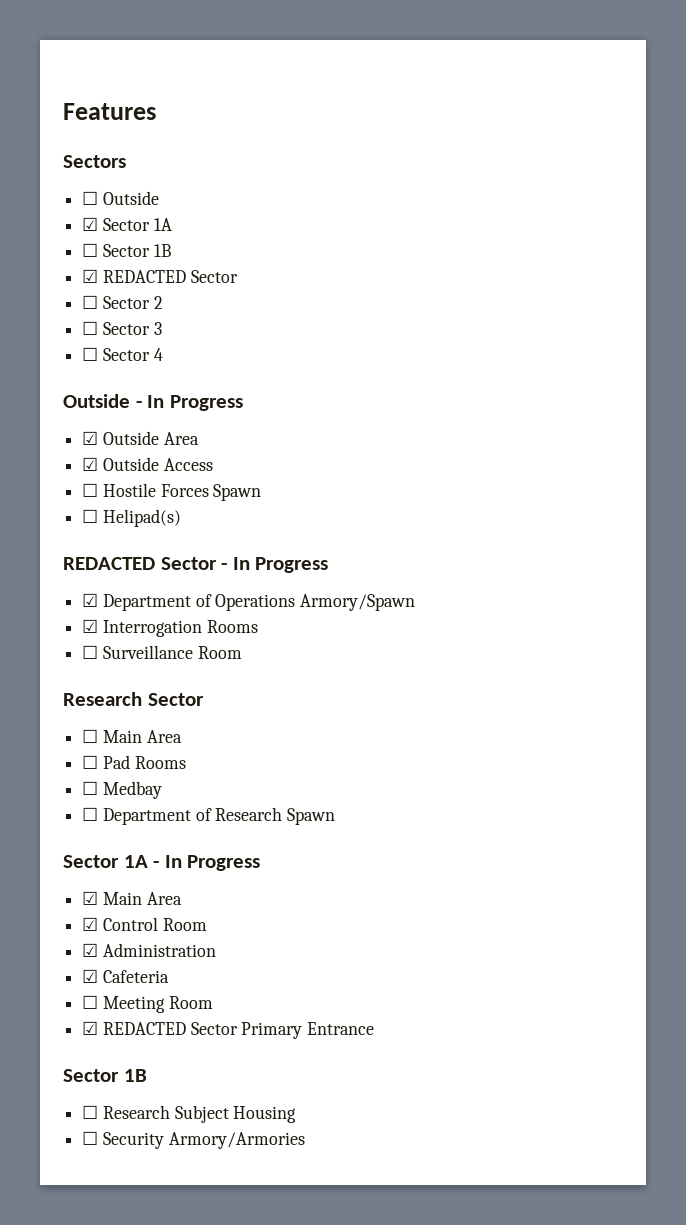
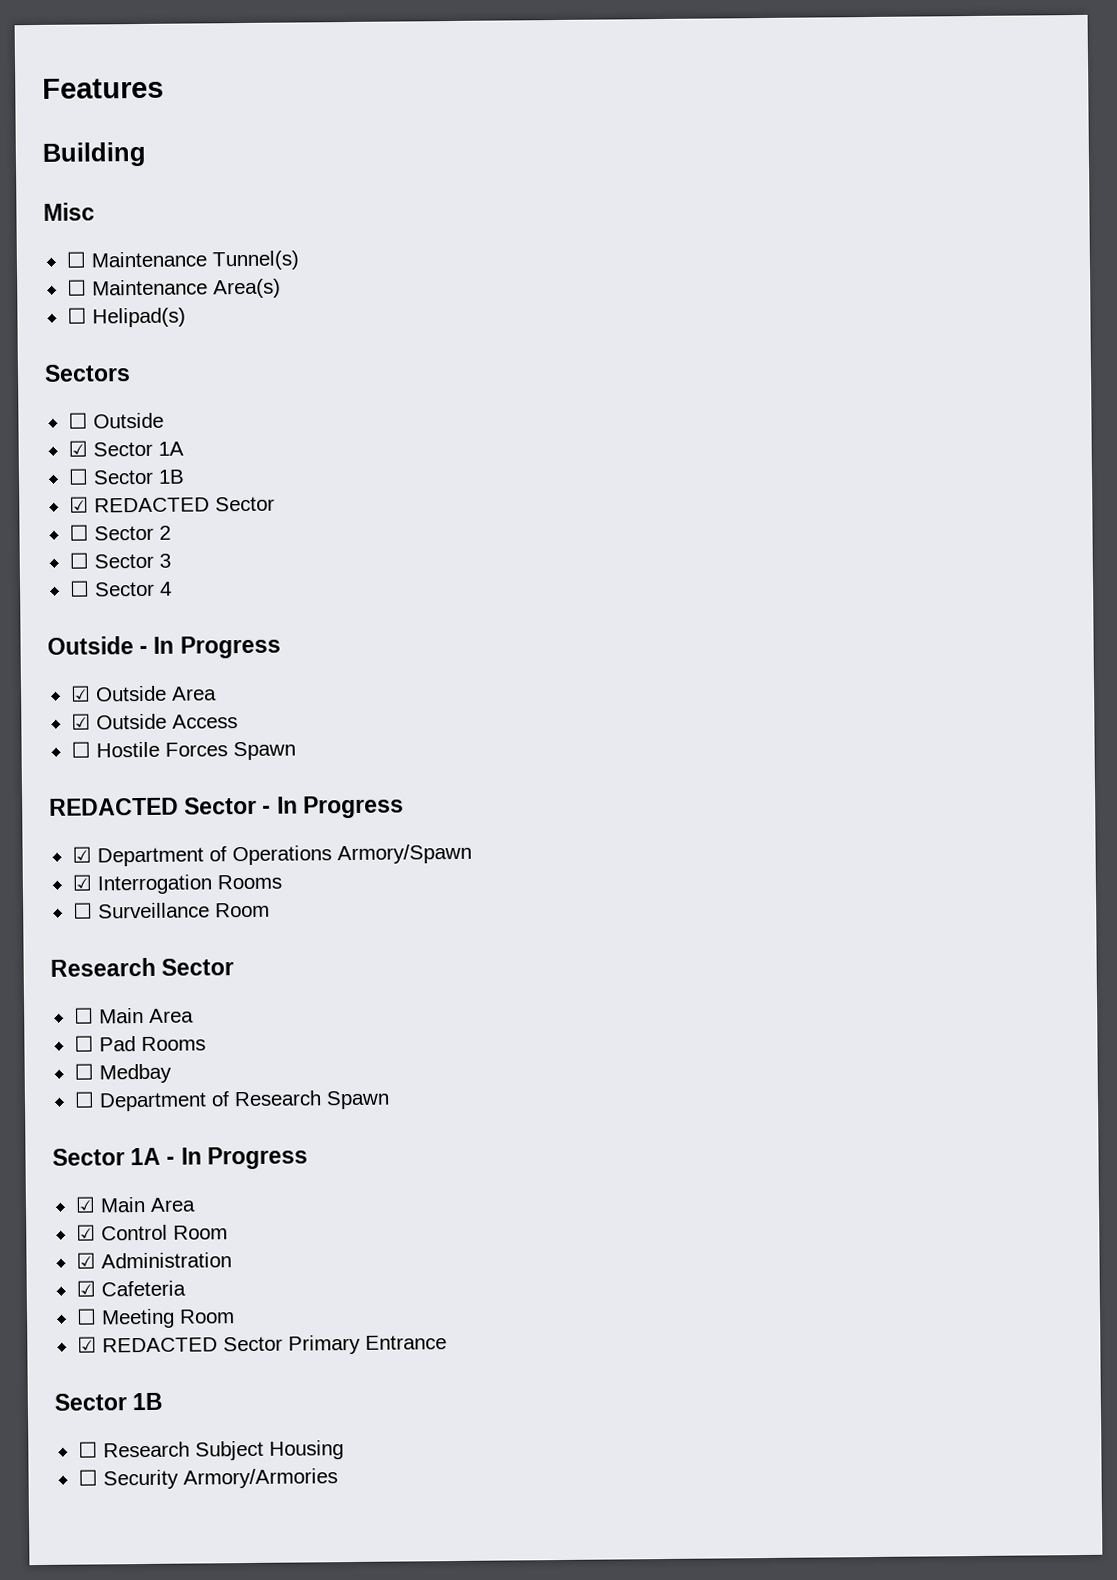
+ Building
+ Misc
+ ☐ Maintenance Tunnel(s)
+ ☐ Maintenance Area(s)
+ ☐ Helipad(s)
- ☐ Helipad(s)

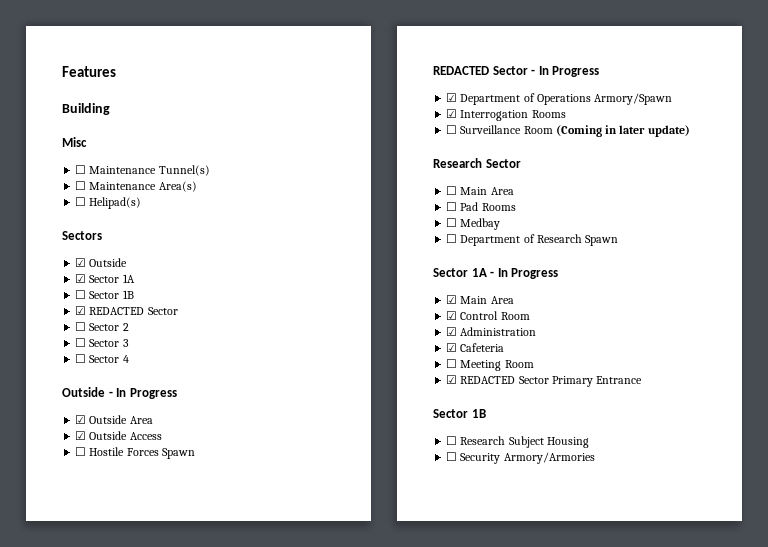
  Sectors
- ☐ Outside
+ ☑ Outside
- ☐ Surveillance Room
+ ☐ Surveillance Room (Coming in later update)

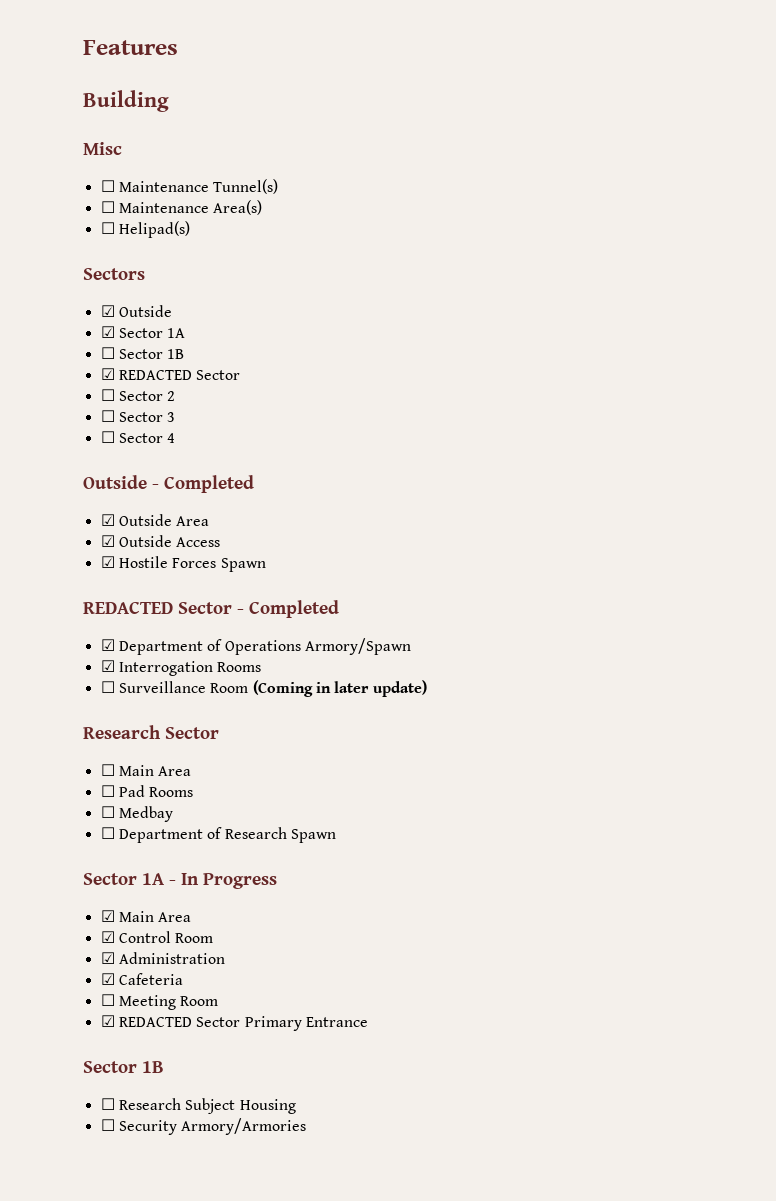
- Outside - In Progress
+ Outside - Completed
- ☐ Hostile Forces Spawn
+ ☑ Hostile Forces Spawn
- REDACTED Sector - In Progress
+ REDACTED Sector - Completed

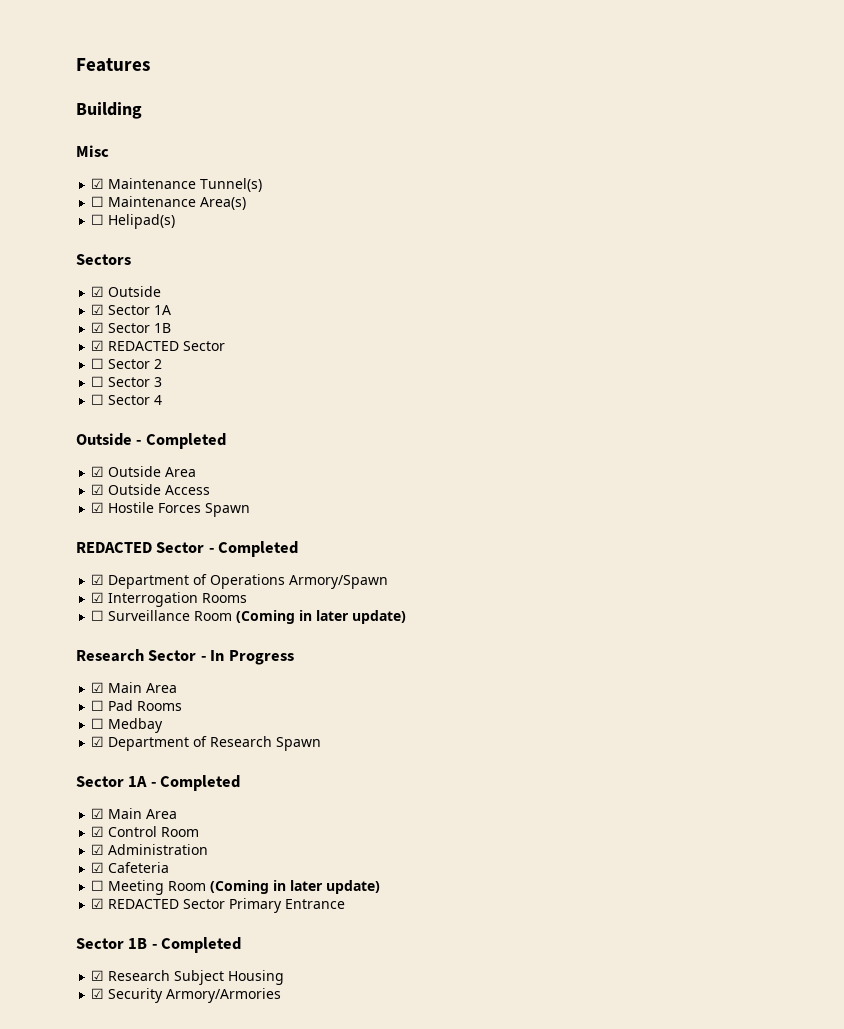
- ☐ Maintenance Tunnel(s)
+ ☑ Maintenance Tunnel(s)
- ☐ Sector 1B
+ ☑ Sector 1B
- Research Sector
- ☐ Main Area
+ Research Sector - In Progress
+ ☑ Main Area
- ☐ Department of Research Spawn
+ ☑ Department of Research Spawn
- Sector 1A - In Progress
+ Sector 1A - Completed
- ☐ Meeting Room
+ ☐ Meeting Room (Coming in later update)
  ☑ REDACTED Sector Primary Entrance
- Sector 1B
- ☐ Research Subject Housing
+ Sector 1B - Completed
+ ☑ Research Subject Housing
- ☐ Security Armory/Armories
+ ☑ Security Armory/Armories

